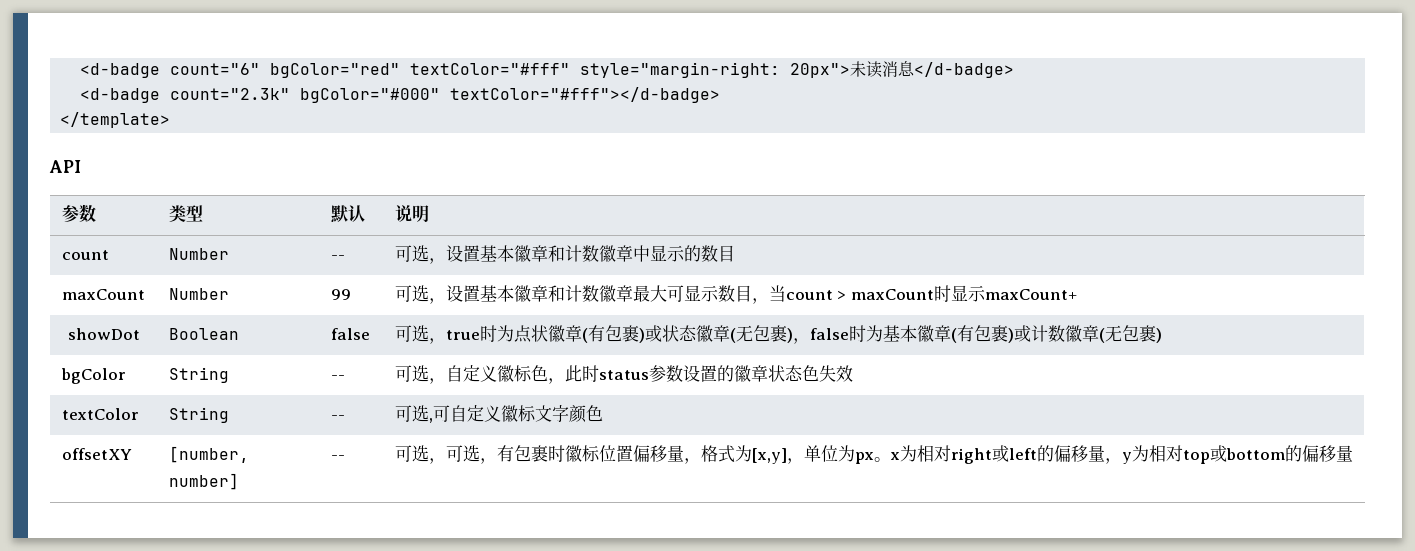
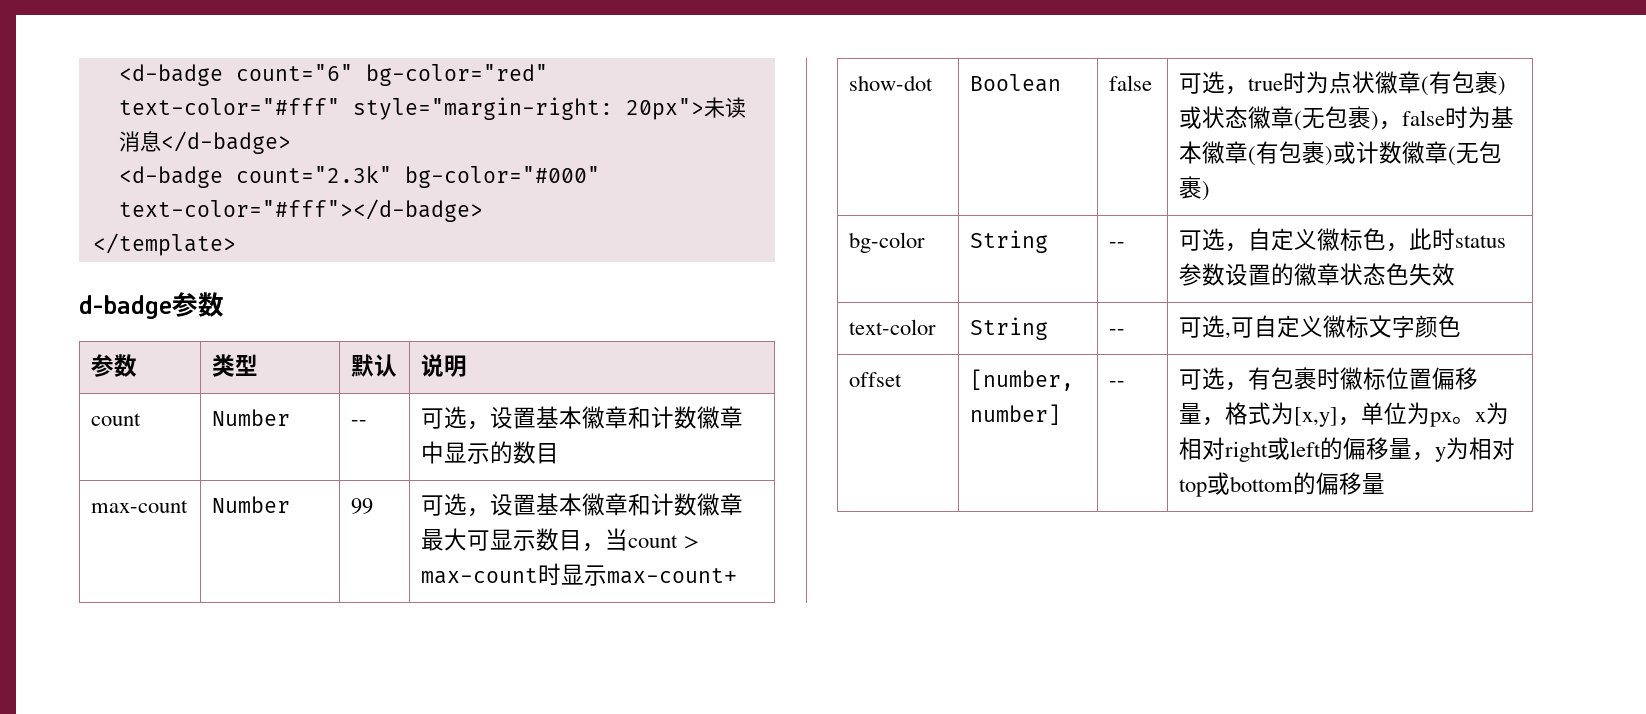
- <d-badge count="6" bgColor="red" textColor="#fff" style="margin-right: 20px">未读消息</d-badge>
+ <d-badge count="6" bg-color="red" text-color="#fff" style="margin-right: 20px">未读消息</d-badge>
- <d-badge count="2.3k" bgColor="#000" textColor="#fff"></d-badge>
+ <d-badge count="2.3k" bg-color="#000" text-color="#fff"></d-badge>
- API
+ d-badge参数
- maxCount | Number | 99 | 可选，设置基本徽章和计数徽章最大可显示数目，当count > maxCount时显示maxCount+
- showDot | Boolean | false | 可选，true时为点状徽章(有包裹)或状态徽章(无包裹)，false时为基本徽章(有包裹)或计数徽章(无包裹)
+ max-count | Number | 99 | 可选，设置基本徽章和计数徽章最大可显示数目，当count > max-count时显示max-count+
+ show-dot | Boolean | false | 可选，true时为点状徽章(有包裹)或状态徽章(无包裹)，false时为基本徽章(有包裹)或计数徽章(无包裹)
- bgColor | String | -- | 可选，自定义徽标色，此时status参数设置的徽章状态色失效
+ bg-color | String | -- | 可选，自定义徽标色，此时status参数设置的徽章状态色失效
- textColor | String | -- | 可选,可自定义徽标文字颜色
+ text-color | String | -- | 可选,可自定义徽标文字颜色
- offsetXY | [number, number] | -- | 可选，可选，有包裹时徽标位置偏移量，格式为[x,y]，单位为px。x为相对right或left的偏移量，y为相对top或bottom的偏移量
+ offset | [number, number] | -- | 可选，有包裹时徽标位置偏移量，格式为[x,y]，单位为px。x为相对right或left的偏移量，y为相对top或bottom的偏移量

